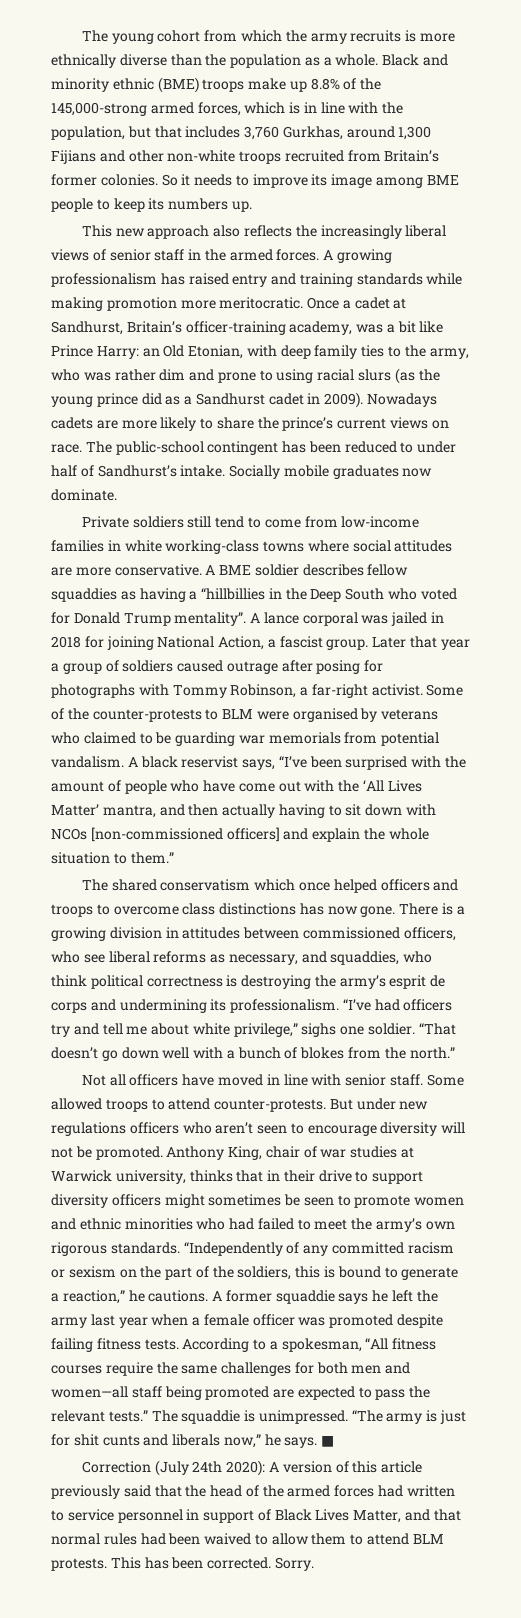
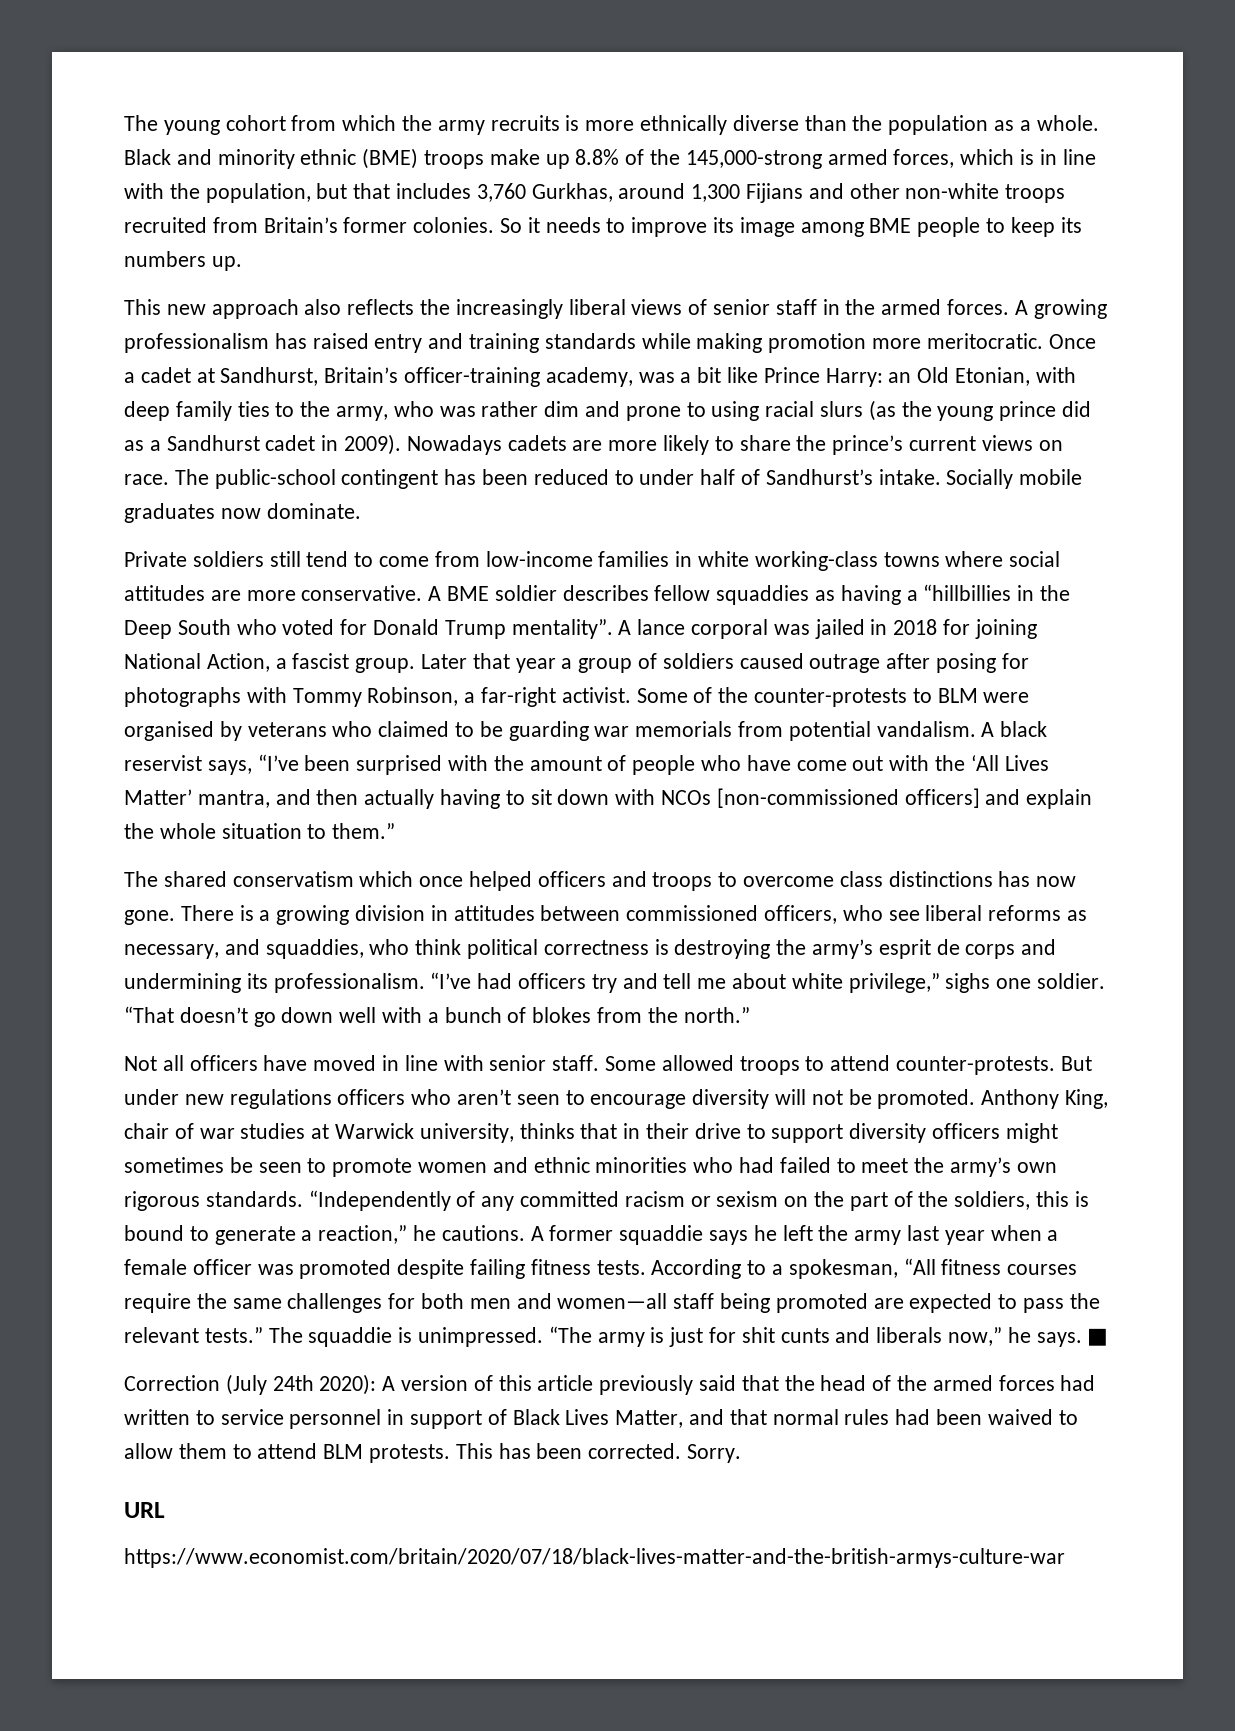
+ URL
+ https://www.economist.com/britain/2020/07/18/black-lives-matter-and-the-british-armys-culture-war

